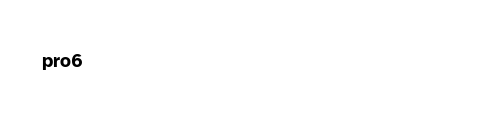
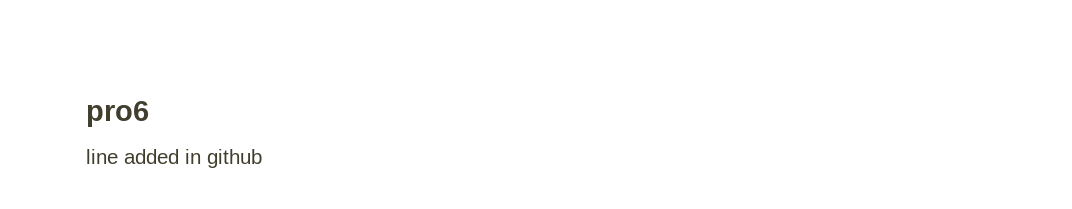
+ line added in github

